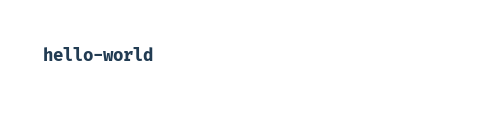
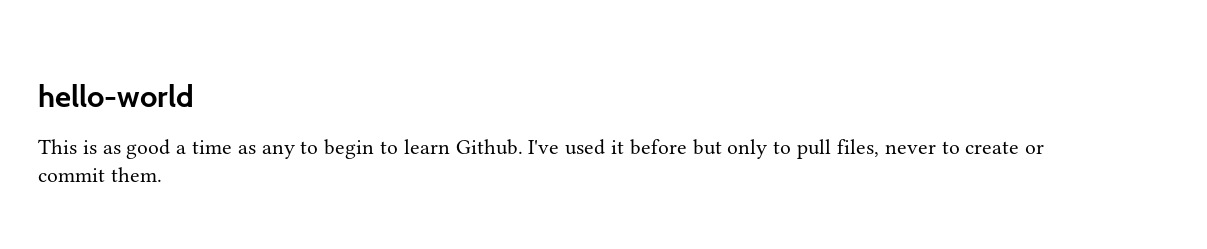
+ This is as good a time as any to begin to learn Github. I've used it before but only to pull files, never to create or commit them.

